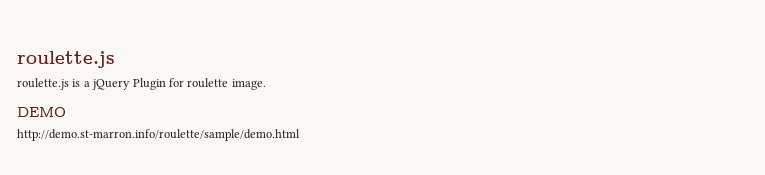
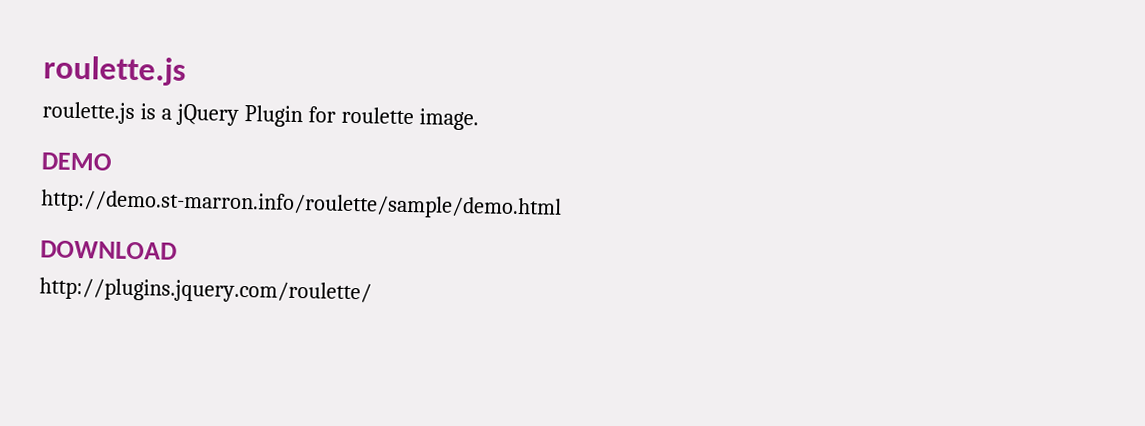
+ DOWNLOAD
+ http://plugins.jquery.com/roulette/

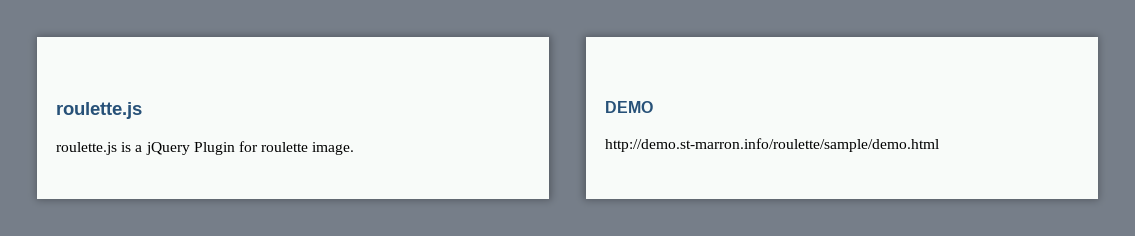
- DOWNLOAD
- http://plugins.jquery.com/roulette/

